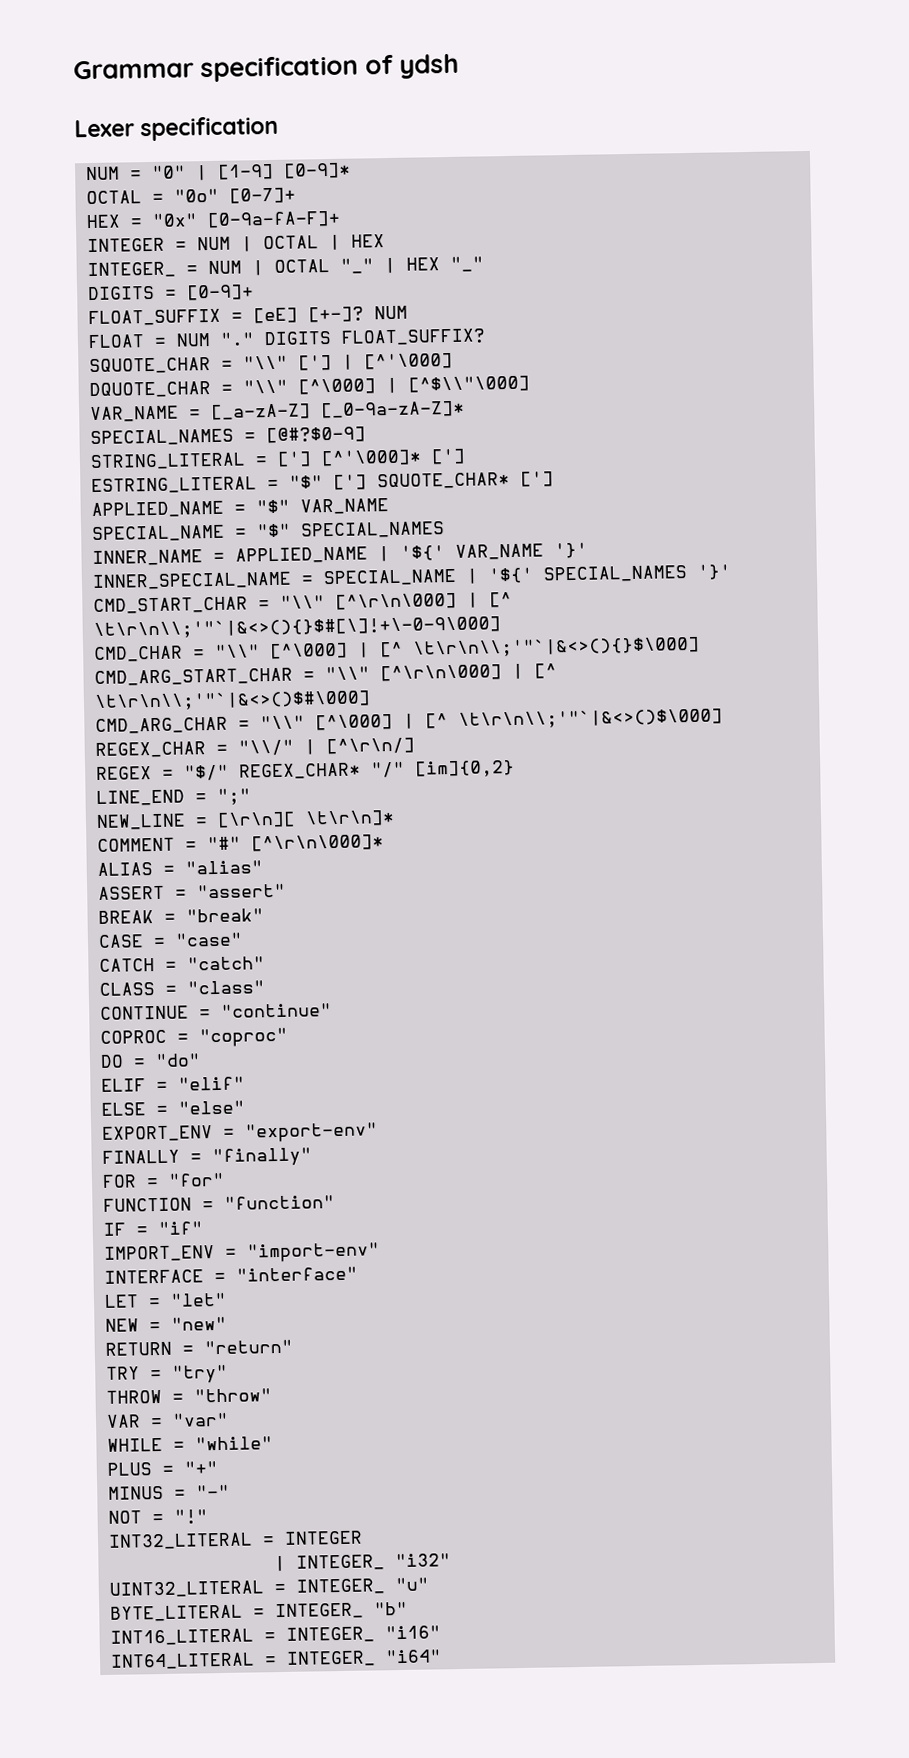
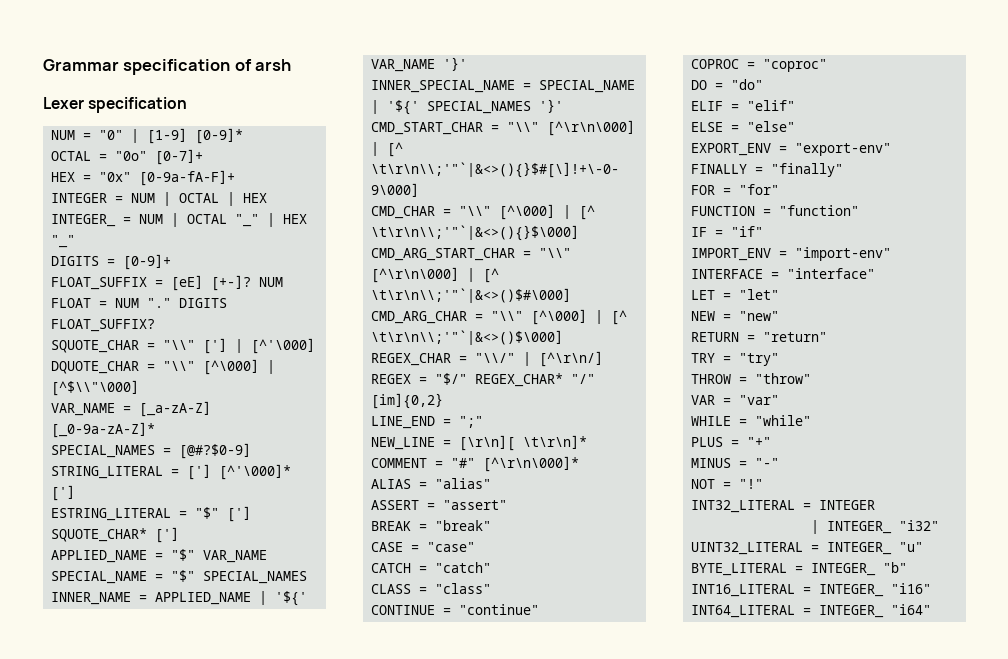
- Grammar specification of ydsh
+ Grammar specification of arsh

